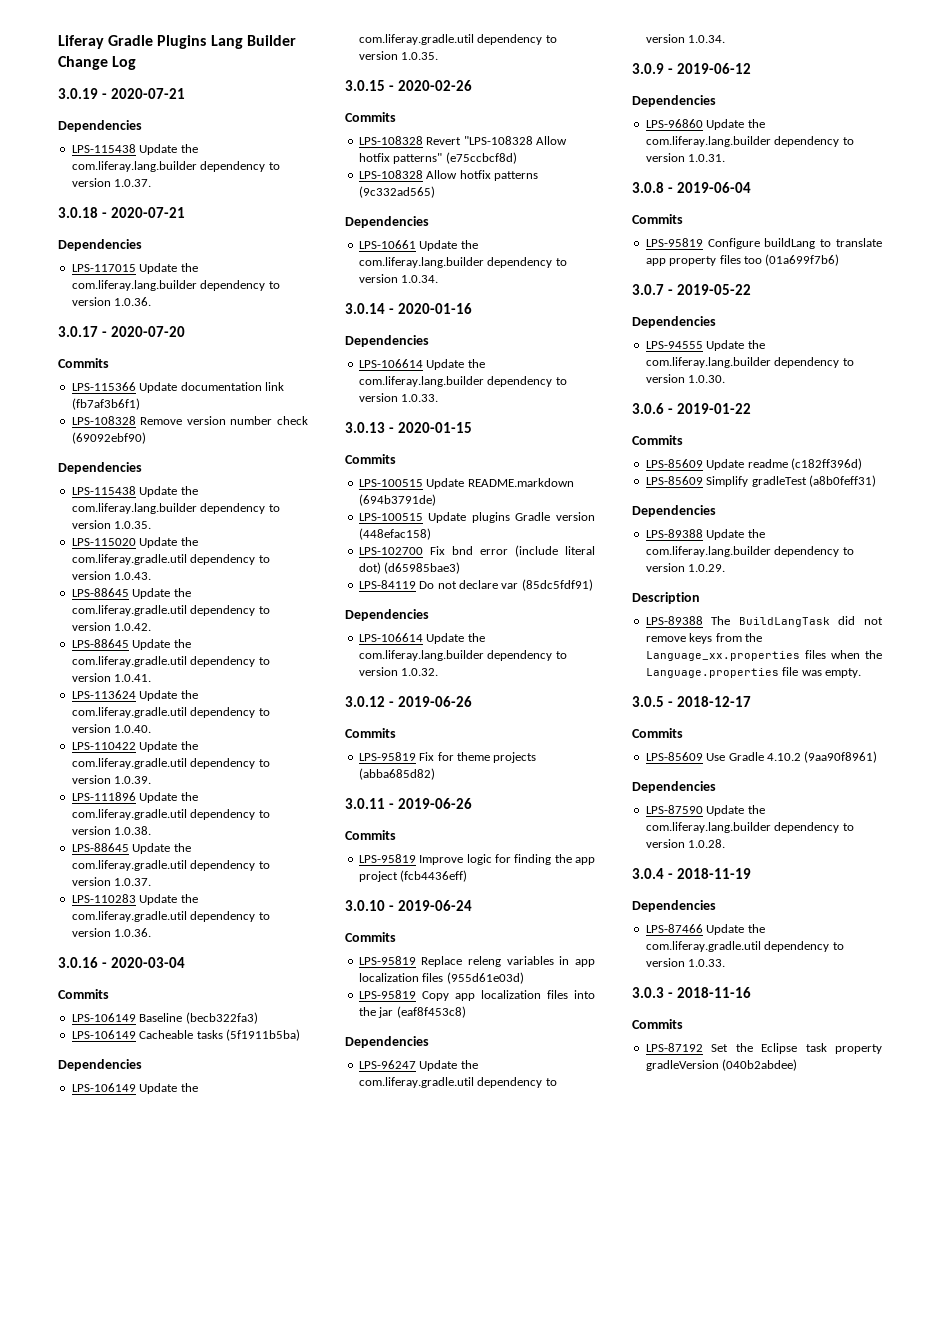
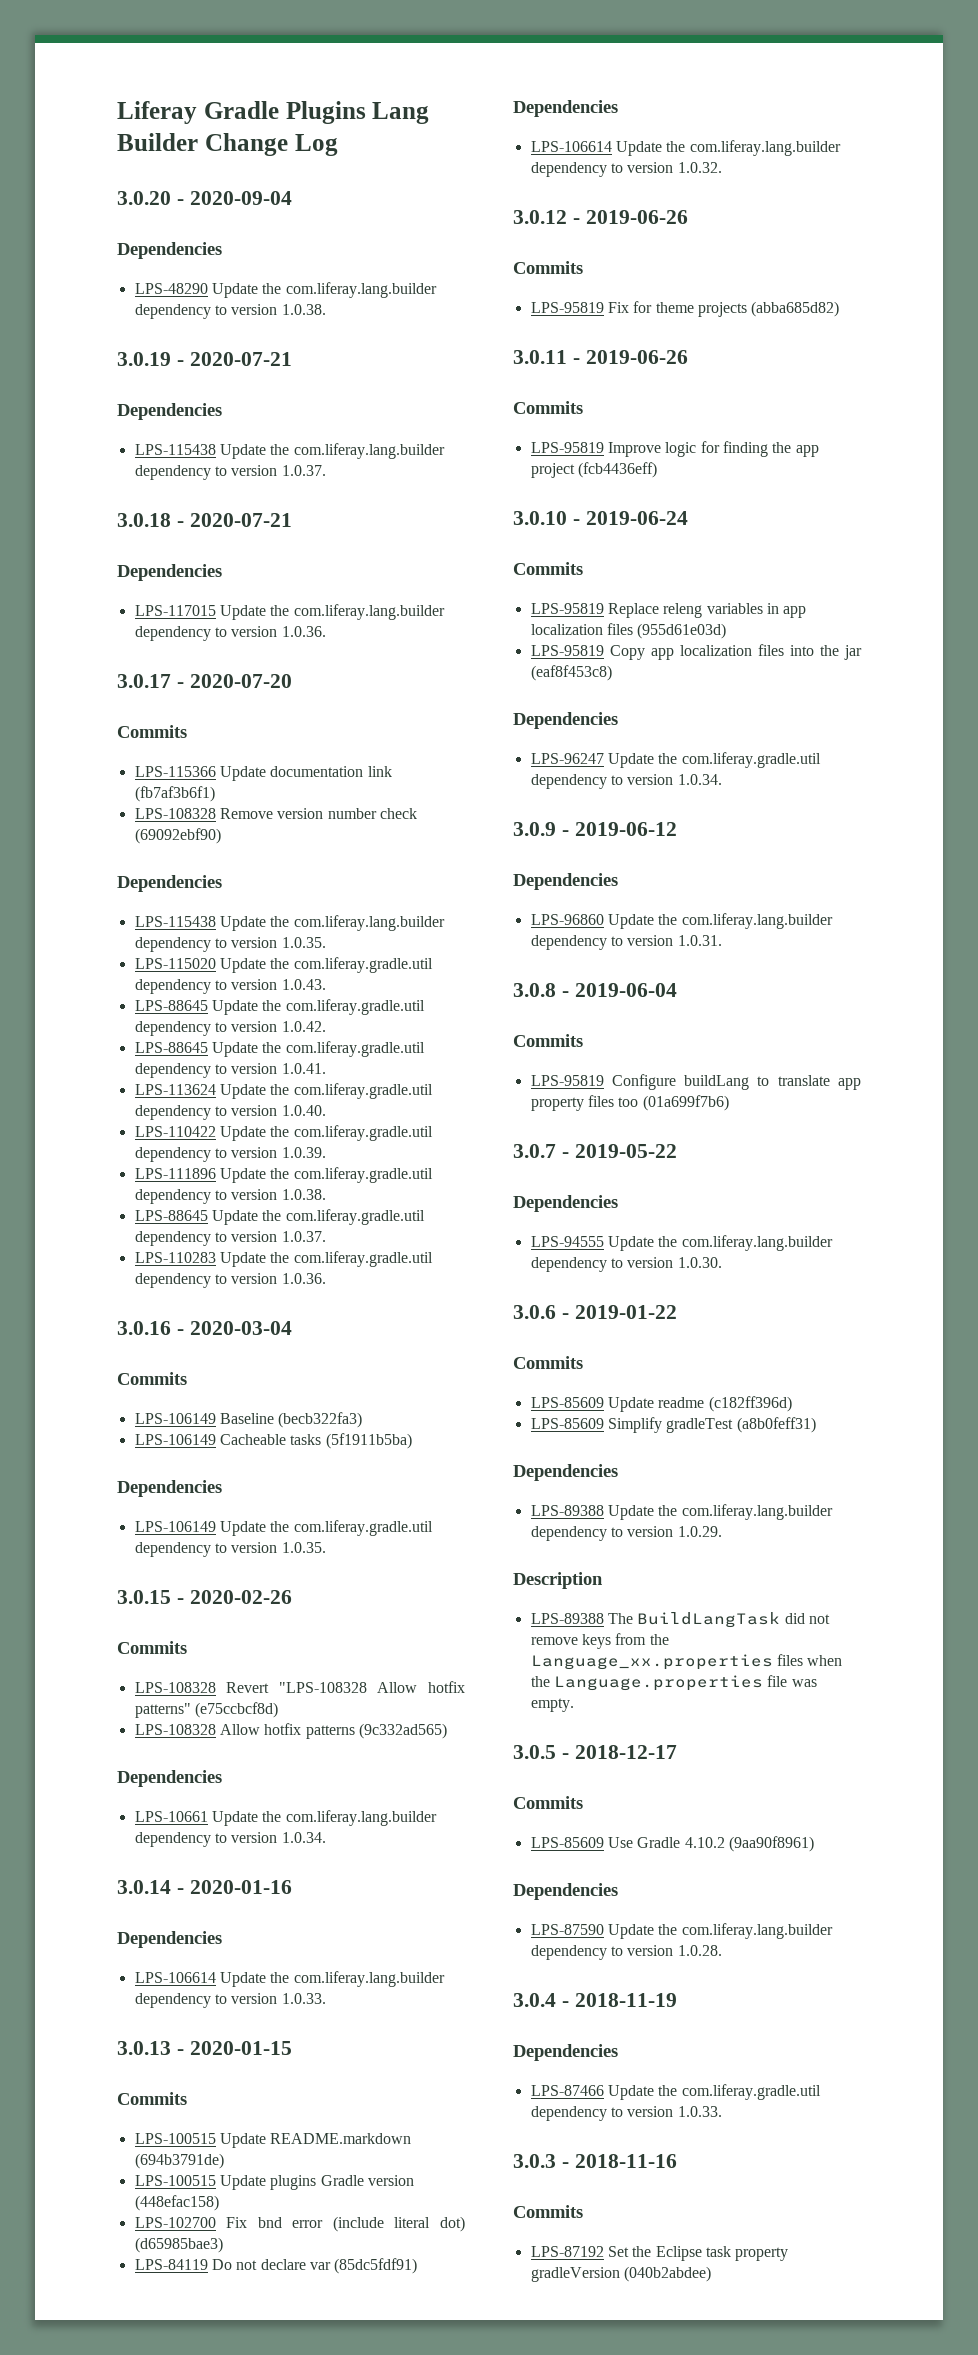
+ 3.0.20 - 2020-09-04
+ Dependencies
+ LPS-48290 Update the com.liferay.lang.builder dependency to version 1.0.38.

